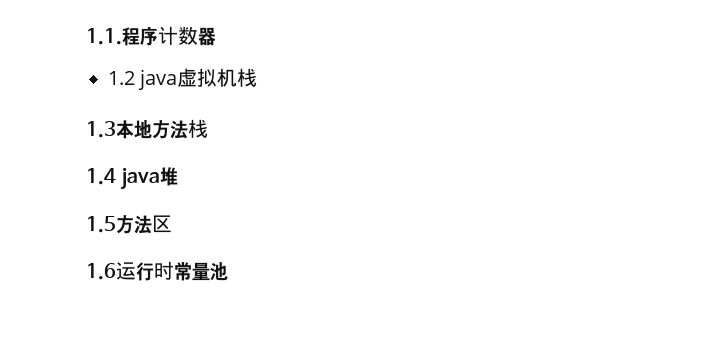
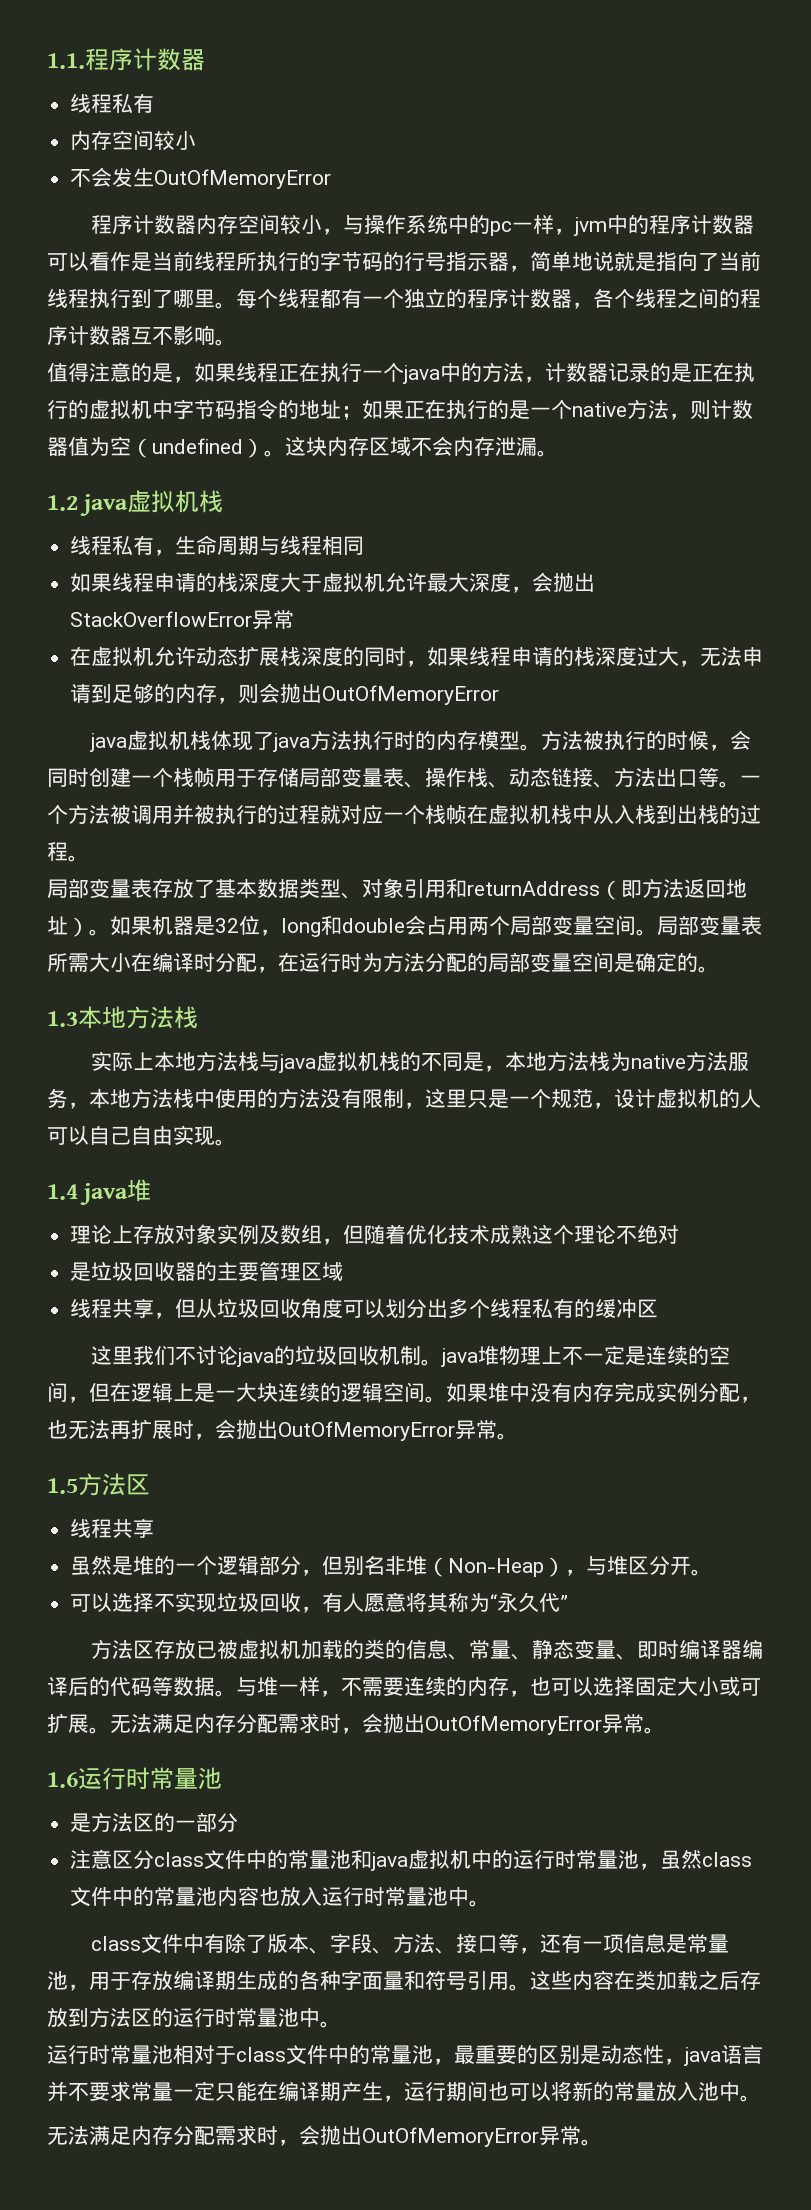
  1.1.程序计数器
+ 线程私有
+ 内存空间较小
+ 不会发生OutOfMemoryError
+ 程序计数器内存空间较小，与操作系统中的pc一样，jvm中的程序计数器可以看作是当前线程所执行的字节码的行号指示器，简单地说就是指向了当前线程执行到了哪里。每个线程都有一个独立的程序计数器，各个线程之间的程序计数器互不影响。
+ 值得注意的是，如果线程正在执行一个java中的方法，计数器记录的是正在执行的虚拟机中字节码指令的地址；如果正在执行的是一个native方法，则计数器值为空（undefined）。这块内存区域不会内存泄漏。
  1.2 java虚拟机栈
+ 线程私有，生命周期与线程相同
+ 如果线程申请的栈深度大于虚拟机允许最大深度，会抛出StackOverflowError异常
+ 在虚拟机允许动态扩展栈深度的同时，如果线程申请的栈深度过大，无法申请到足够的内存，则会抛出OutOfMemoryError
+ java虚拟机栈体现了java方法执行时的内存模型。方法被执行的时候，会同时创建一个栈帧用于存储局部变量表、操作栈、动态链接、方法出口等。一个方法被调用并被执行的过程就对应一个栈帧在虚拟机栈中从入栈到出栈的过程。
+ 局部变量表存放了基本数据类型、对象引用和returnAddress（即方法返回地址）。如果机器是32位，long和double会占用两个局部变量空间。局部变量表所需大小在编译时分配，在运行时为方法分配的局部变量空间是确定的。
  1.3本地方法栈
+ 实际上本地方法栈与java虚拟机栈的不同是，本地方法栈为native方法服务，本地方法栈中使用的方法没有限制，这里只是一个规范，设计虚拟机的人可以自己自由实现。
  1.4 java堆
+ 理论上存放对象实例及数组，但随着优化技术成熟这个理论不绝对
+ 是垃圾回收器的主要管理区域
+ 线程共享，但从垃圾回收角度可以划分出多个线程私有的缓冲区
+ 这里我们不讨论java的垃圾回收机制。java堆物理上不一定是连续的空间，但在逻辑上是一大块连续的逻辑空间。如果堆中没有内存完成实例分配，也无法再扩展时，会抛出OutOfMemoryError异常。
  1.5方法区
+ 线程共享
+ 虽然是堆的一个逻辑部分，但别名非堆（Non-Heap），与堆区分开。
+ 可以选择不实现垃圾回收，有人愿意将其称为“永久代”
+ 方法区存放已被虚拟机加载的类的信息、常量、静态变量、即时编译器编译后的代码等数据。与堆一样，不需要连续的内存，也可以选择固定大小或可扩展。无法满足内存分配需求时，会抛出OutOfMemoryError异常。
  1.6运行时常量池
+ 是方法区的一部分
+ 注意区分class文件中的常量池和java虚拟机中的运行时常量池，虽然class文件中的常量池内容也放入运行时常量池中。
+ class文件中有除了版本、字段、方法、接口等，还有一项信息是常量池，用于存放编译期生成的各种字面量和符号引用。这些内容在类加载之后存放到方法区的运行时常量池中。
+ 运行时常量池相对于class文件中的常量池，最重要的区别是动态性，java语言并不要求常量一定只能在编译期产生，运行期间也可以将新的常量放入池中。
+ 无法满足内存分配需求时，会抛出OutOfMemoryError异常。

